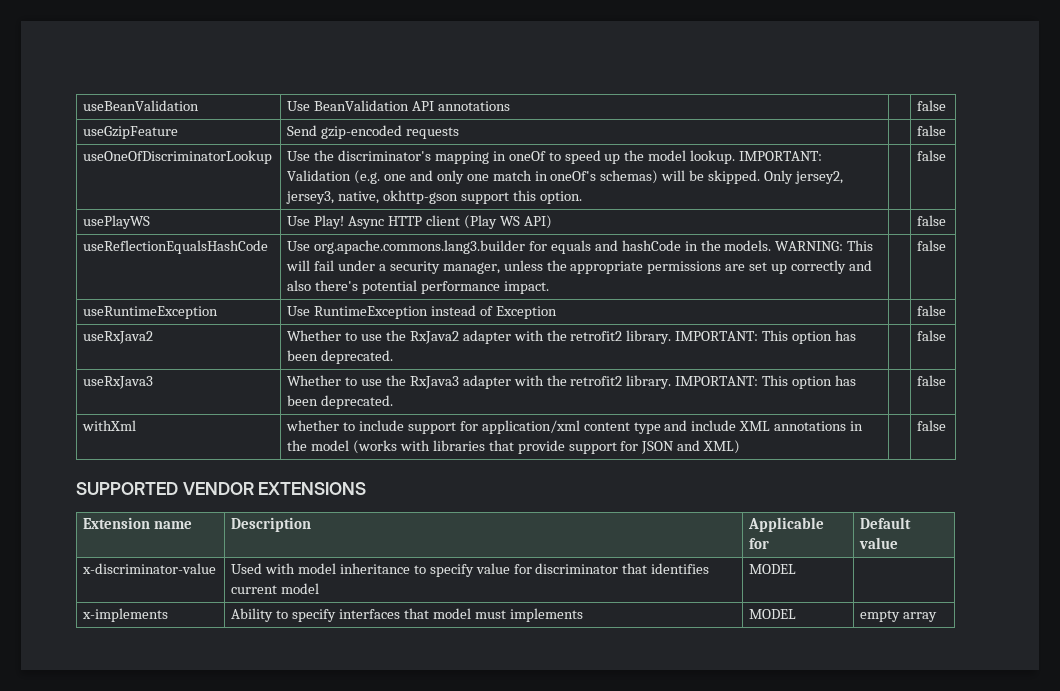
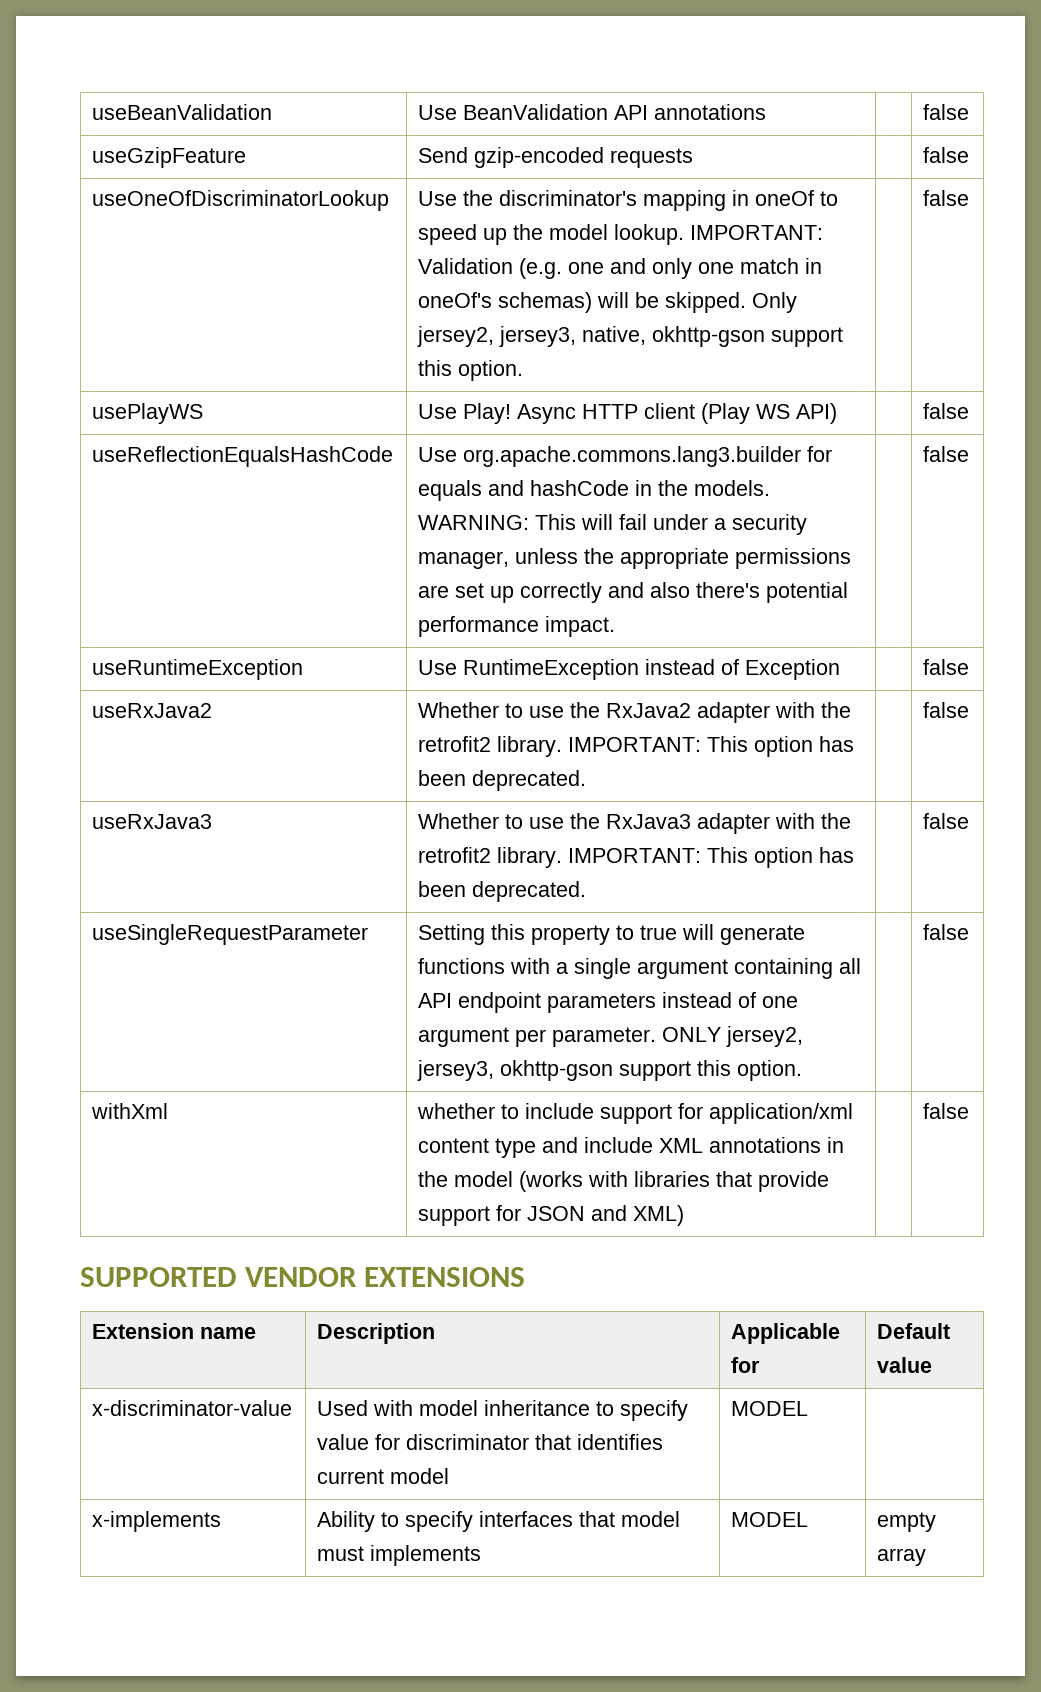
+ useSingleRequestParameter | Setting this property to true will generate functions with a single argument containing all API endpoint parameters instead of one argument per parameter. ONLY jersey2, jersey3, okhttp-gson support this option. | | false

